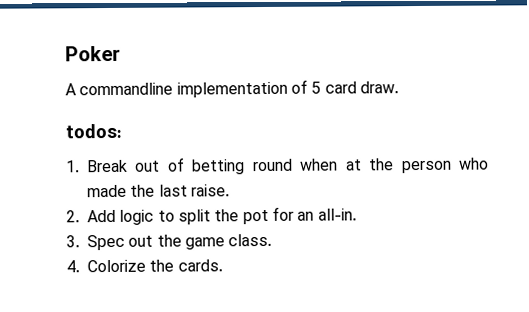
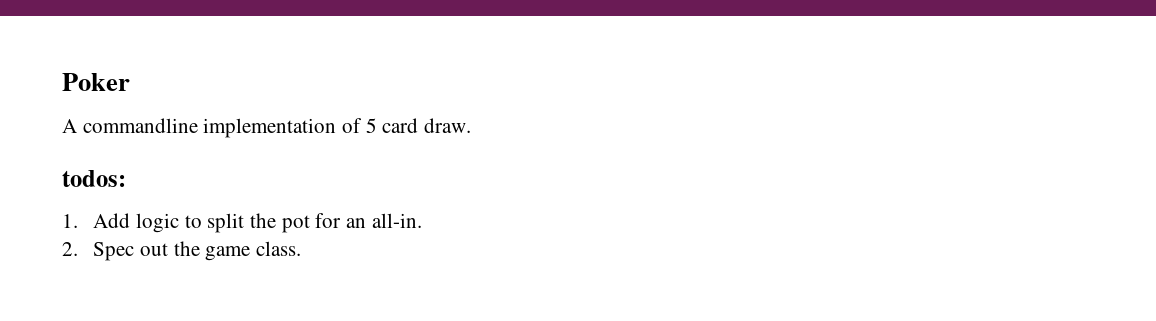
- 1. Break out of betting round when at the person who made the last raise.
- 2. Add logic to split the pot for an all-in.
+ 1. Add logic to split the pot for an all-in.
- 3. Spec out the game class.
+ 2. Spec out the game class.
- 4. Colorize the cards.

